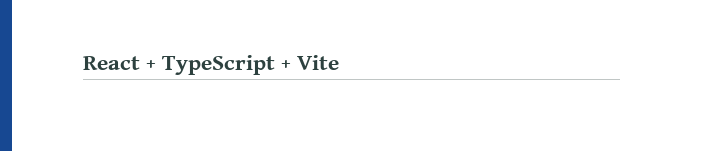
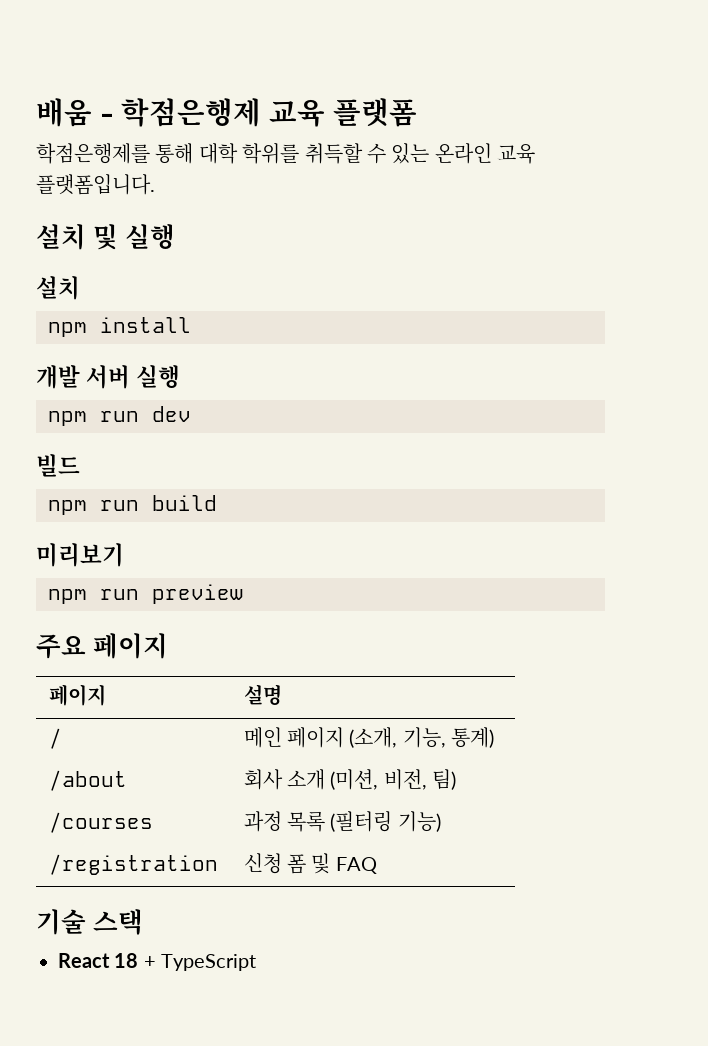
- React + TypeScript + Vite
+ 배움 - 학점은행제 교육 플랫폼
+ 학점은행제를 통해 대학 학위를 취득할 수 있는 온라인 교육 플랫폼입니다.
+ 설치 및 실행
+ 설치
+ npm install
+ 개발 서버 실행
+ npm run dev
+ 빌드
+ npm run build
+ 미리보기
+ npm run preview
+ 주요 페이지
+ 페이지 | 설명
+ / | 메인 페이지 (소개, 기능, 통계)
+ /about | 회사 소개 (미션, 비전, 팀)
+ /courses | 과정 목록 (필터링 기능)
+ /registration | 신청 폼 및 FAQ
+ 기술 스택
+ React 18 + TypeScript

